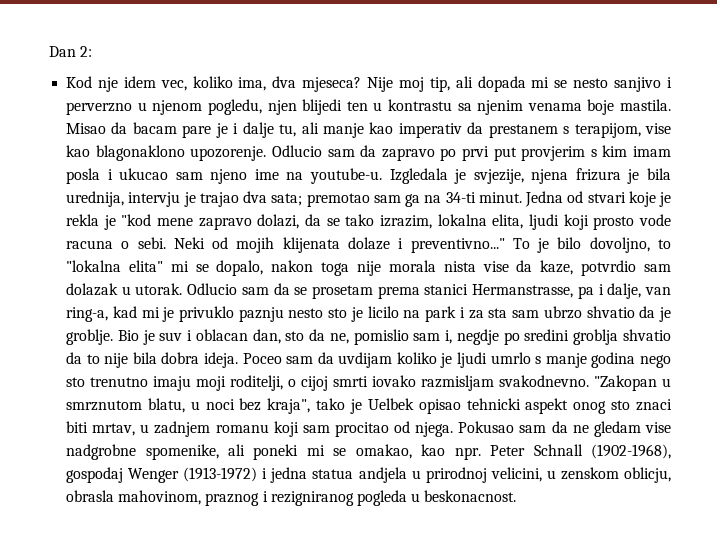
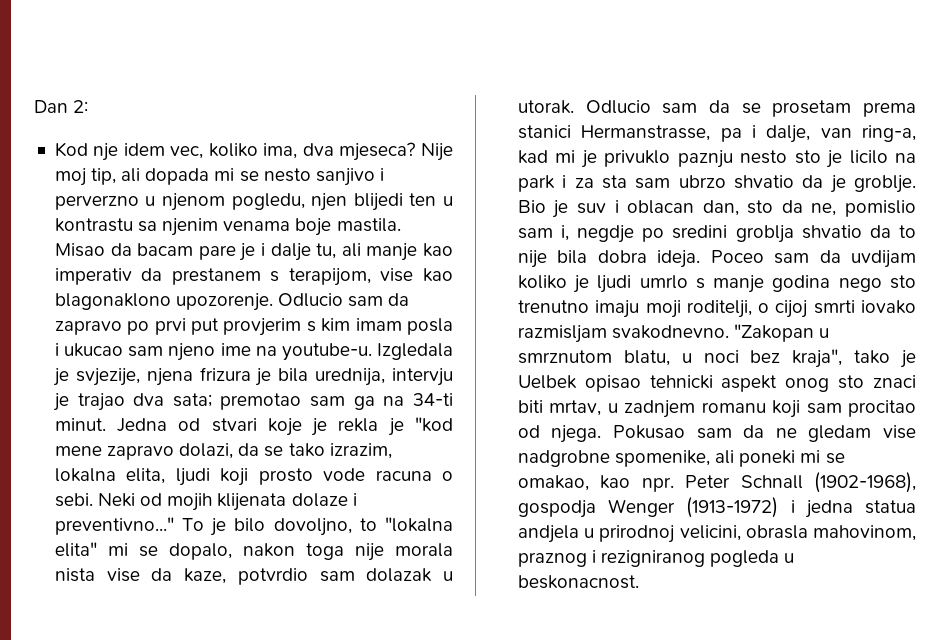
- Peter Schnall (1902-1968), gospodaj Wenger (1913-1972) i jedna statua andjela u prirodnoj velicini, u zenskom oblicju, obrasla mahovinom, praznog i rezigniranog pogleda u beskonacnost.
+ Peter Schnall (1902-1968), gospodja Wenger (1913-1972) i jedna statua andjela u prirodnoj velicini, obrasla mahovinom, praznog i rezigniranog pogleda u beskonacnost.

